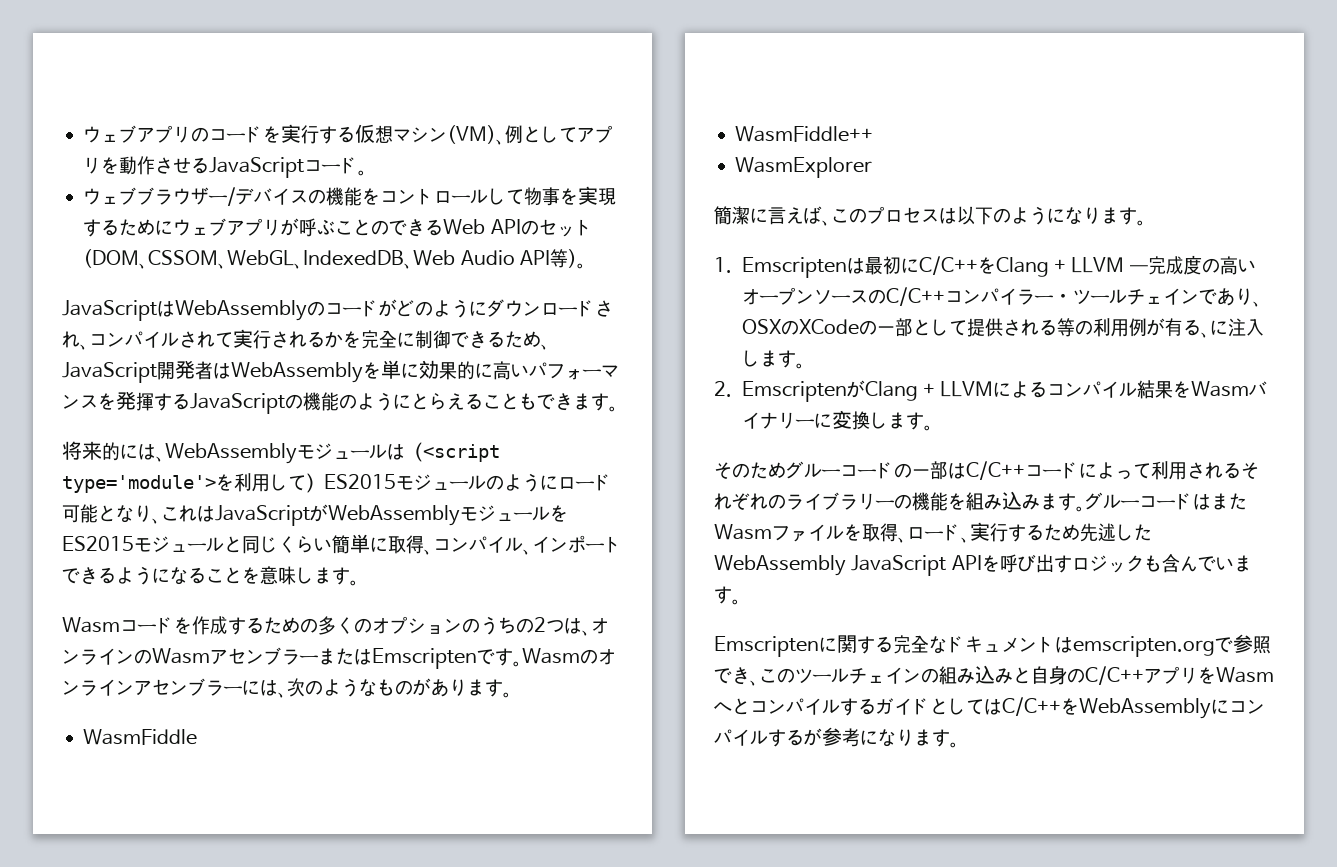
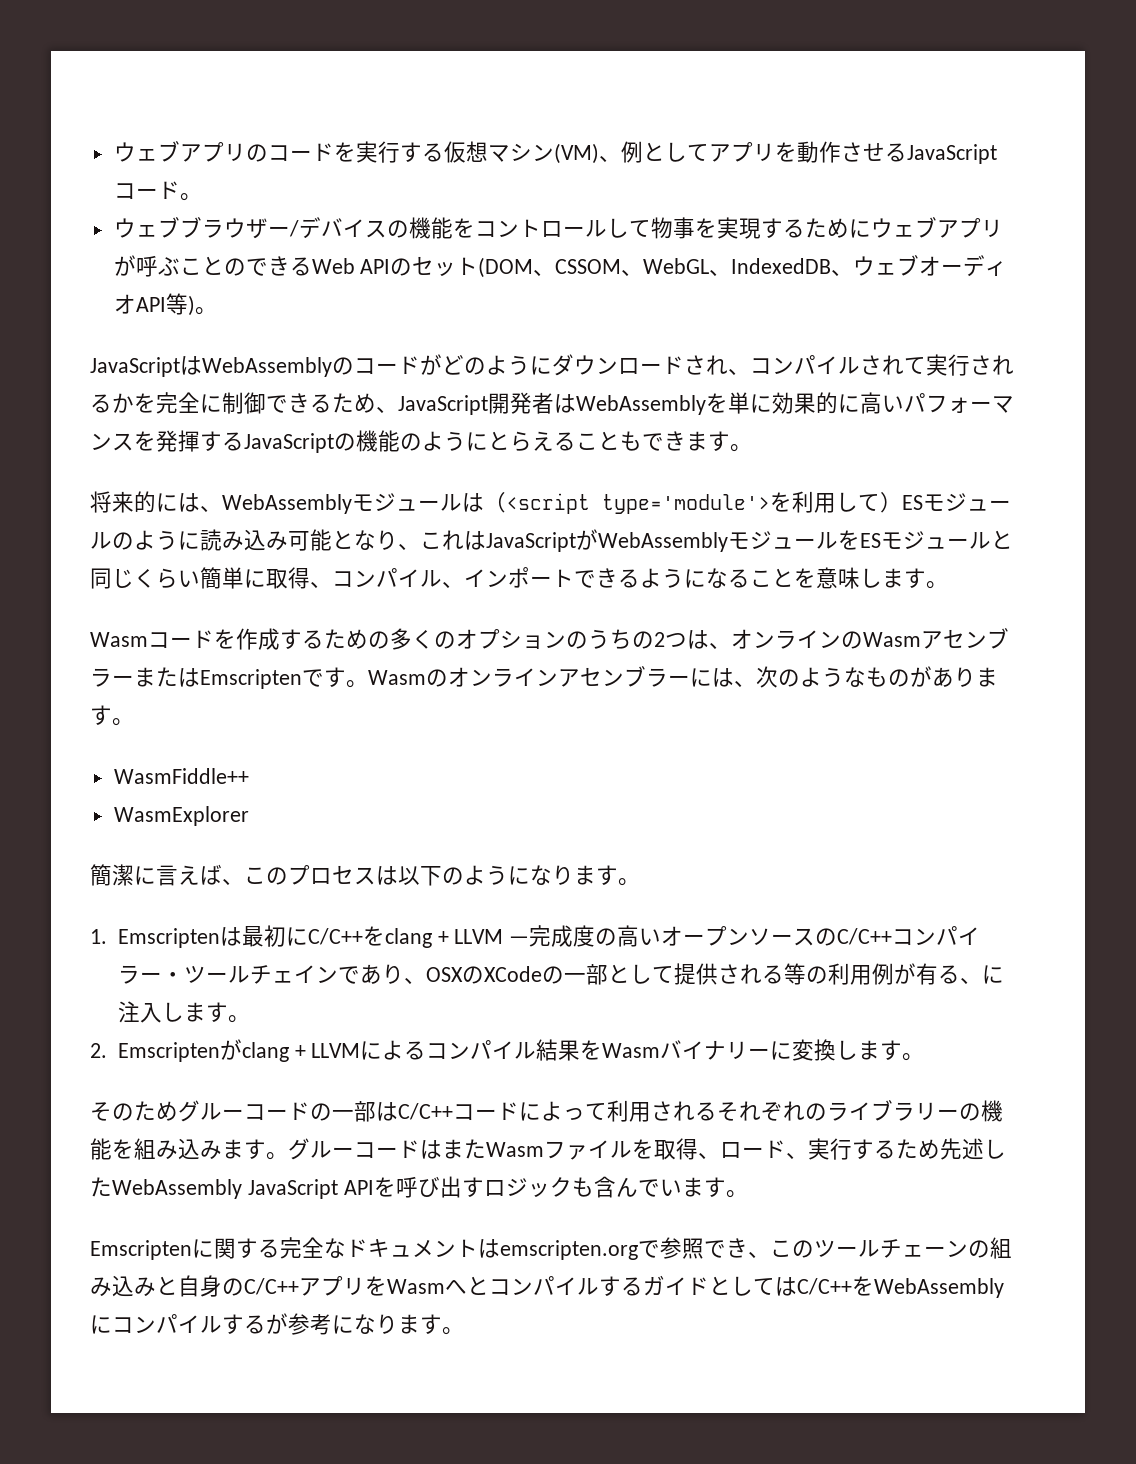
- ウェブブラウザー/デバイスの機能をコントロールして物事を実現するためにウェブアプリが呼ぶことのできるWeb APIのセット(DOM、CSSOM、WebGL、IndexedDB、Web Audio API等)。
+ ウェブブラウザー/デバイスの機能をコントロールして物事を実現するためにウェブアプリが呼ぶことのできるWeb APIのセット(DOM、CSSOM、WebGL、IndexedDB、ウェブオーディオAPI等)。
- 将来的には、WebAssemblyモジュールは（<script type='module'>を利用して）ES2015モジュールのようにロード可能となり、これはJavaScriptがWebAssemblyモジュールをES2015モジュールと同じくらい簡単に取得、コンパイル、インポートできるようになることを意味します。
+ 将来的には、WebAssemblyモジュールは（<script type='module'>を利用して）ESモジュールのように読み込み可能となり、これはJavaScriptがWebAssemblyモジュールをESモジュールと同じくらい簡単に取得、コンパイル、インポートできるようになることを意味します。
- WasmFiddle
- 1. Emscriptenは最初にC/C++をClang + LLVM —完成度の高いオープンソースのC/C++コンパイラー・ツールチェインであり、OSXのXCodeの一部として提供される等の利用例が有る、に注入します。
+ 1. Emscriptenは最初にC/C++をclang + LLVM —完成度の高いオープンソースのC/C++コンパイラー・ツールチェインであり、OSXのXCodeの一部として提供される等の利用例が有る、に注入します。
- 2. EmscriptenがClang + LLVMによるコンパイル結果をWasmバイナリーに変換します。
+ 2. Emscriptenがclang + LLVMによるコンパイル結果をWasmバイナリーに変換します。
- Emscriptenに関する完全なドキュメントはemscripten.orgで参照でき、このツールチェインの組み込みと自身のC/C++アプリをWasmへとコンパイルするガイドとしてはC/C++をWebAssemblyにコンパイルするが参考になります。
+ Emscriptenに関する完全なドキュメントはemscripten.orgで参照でき、このツールチェーンの組み込みと自身のC/C++アプリをWasmへとコンパイルするガイドとしてはC/C++をWebAssemblyにコンパイルするが参考になります。

